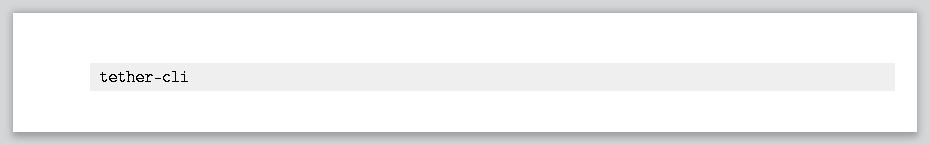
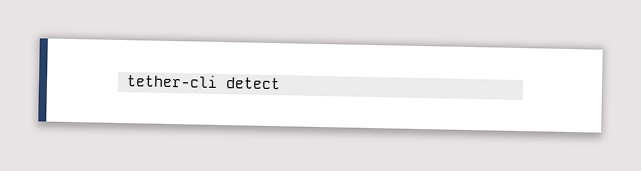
- tether-cli
+ tether-cli detect

